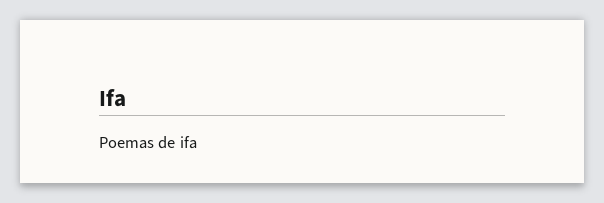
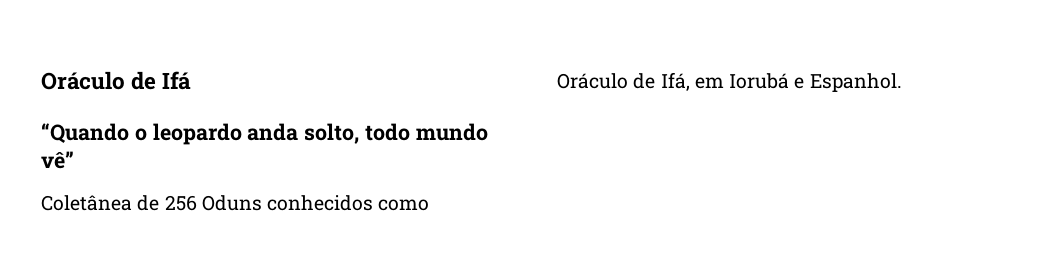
- Ifa
- Poemas de ifa
+ Oráculo de Ifá
+ “Quando o leopardo anda solto, todo mundo vê”
+ Coletânea de 256 Oduns conhecidos como Oráculo de Ifá, em Iorubá e Espanhol.

